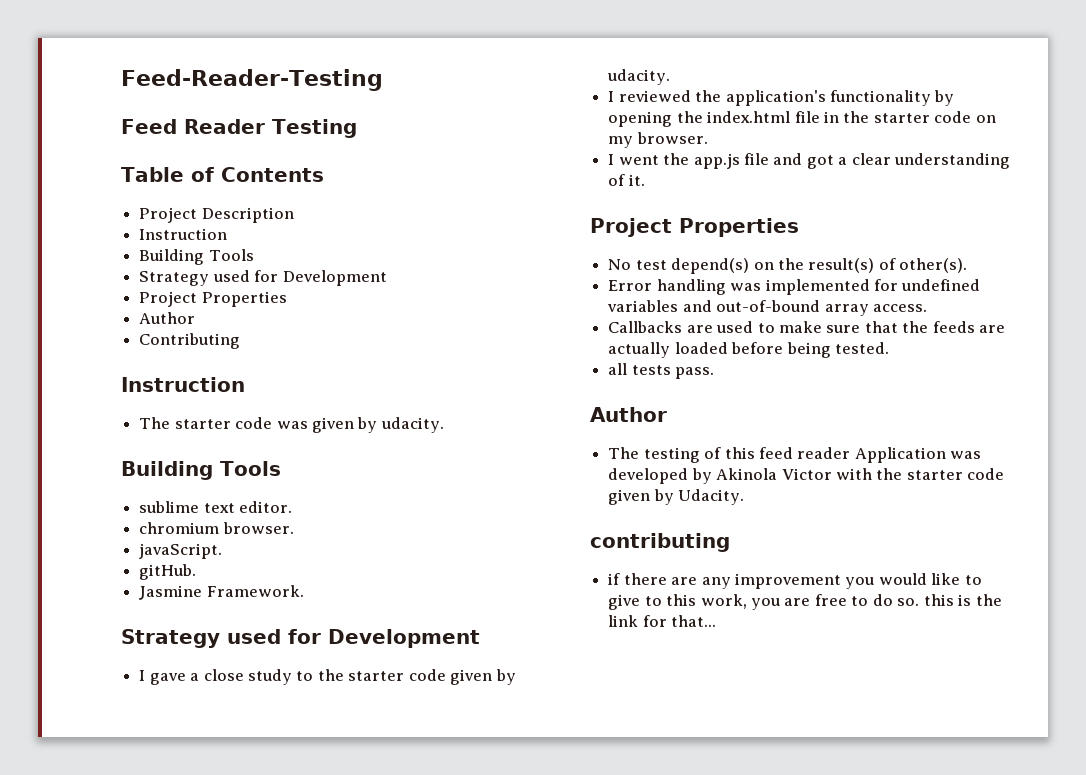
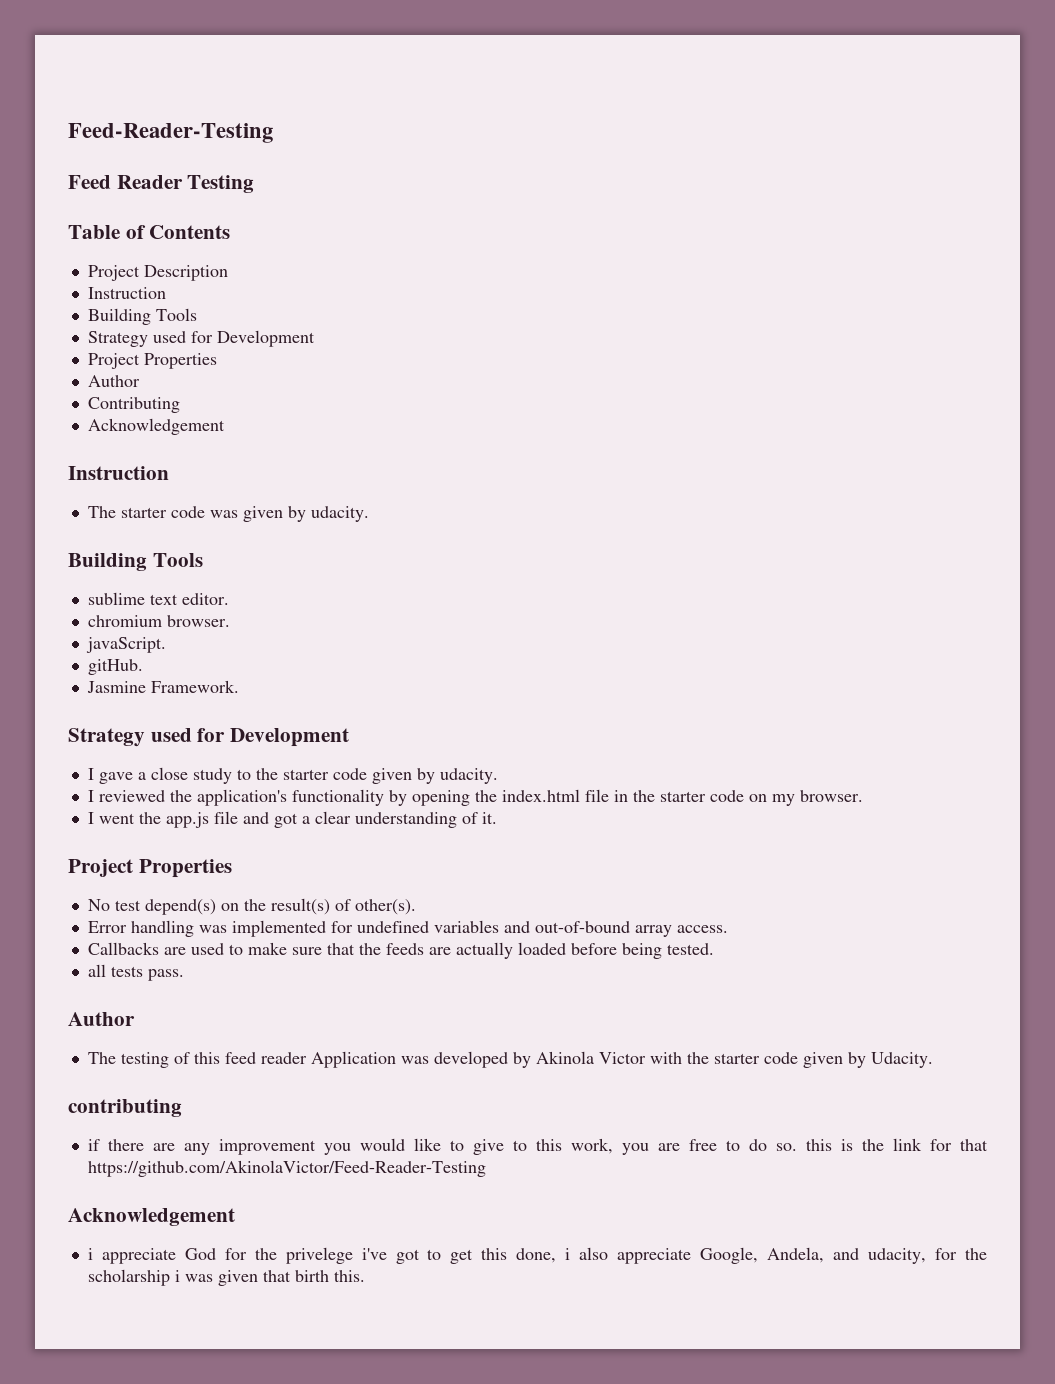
  Contributing
+ Acknowledgement
- if there are any improvement you would like to give to this work, you are free to do so. this is the link for that...
+ if there are any improvement you would like to give to this work, you are free to do so. this is the link for that https://github.com/AkinolaVictor/Feed-Reader-Testing
+ Acknowledgement
+ i appreciate God for the privelege i've got to get this done, i also appreciate Google, Andela, and udacity, for the scholarship i was given that birth this.

